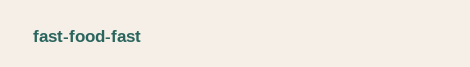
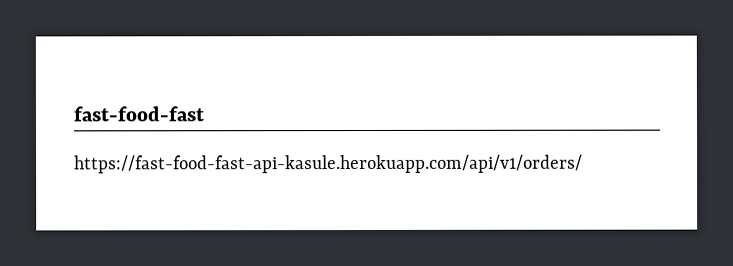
+ https://fast-food-fast-api-kasule.herokuapp.com/api/v1/orders/

